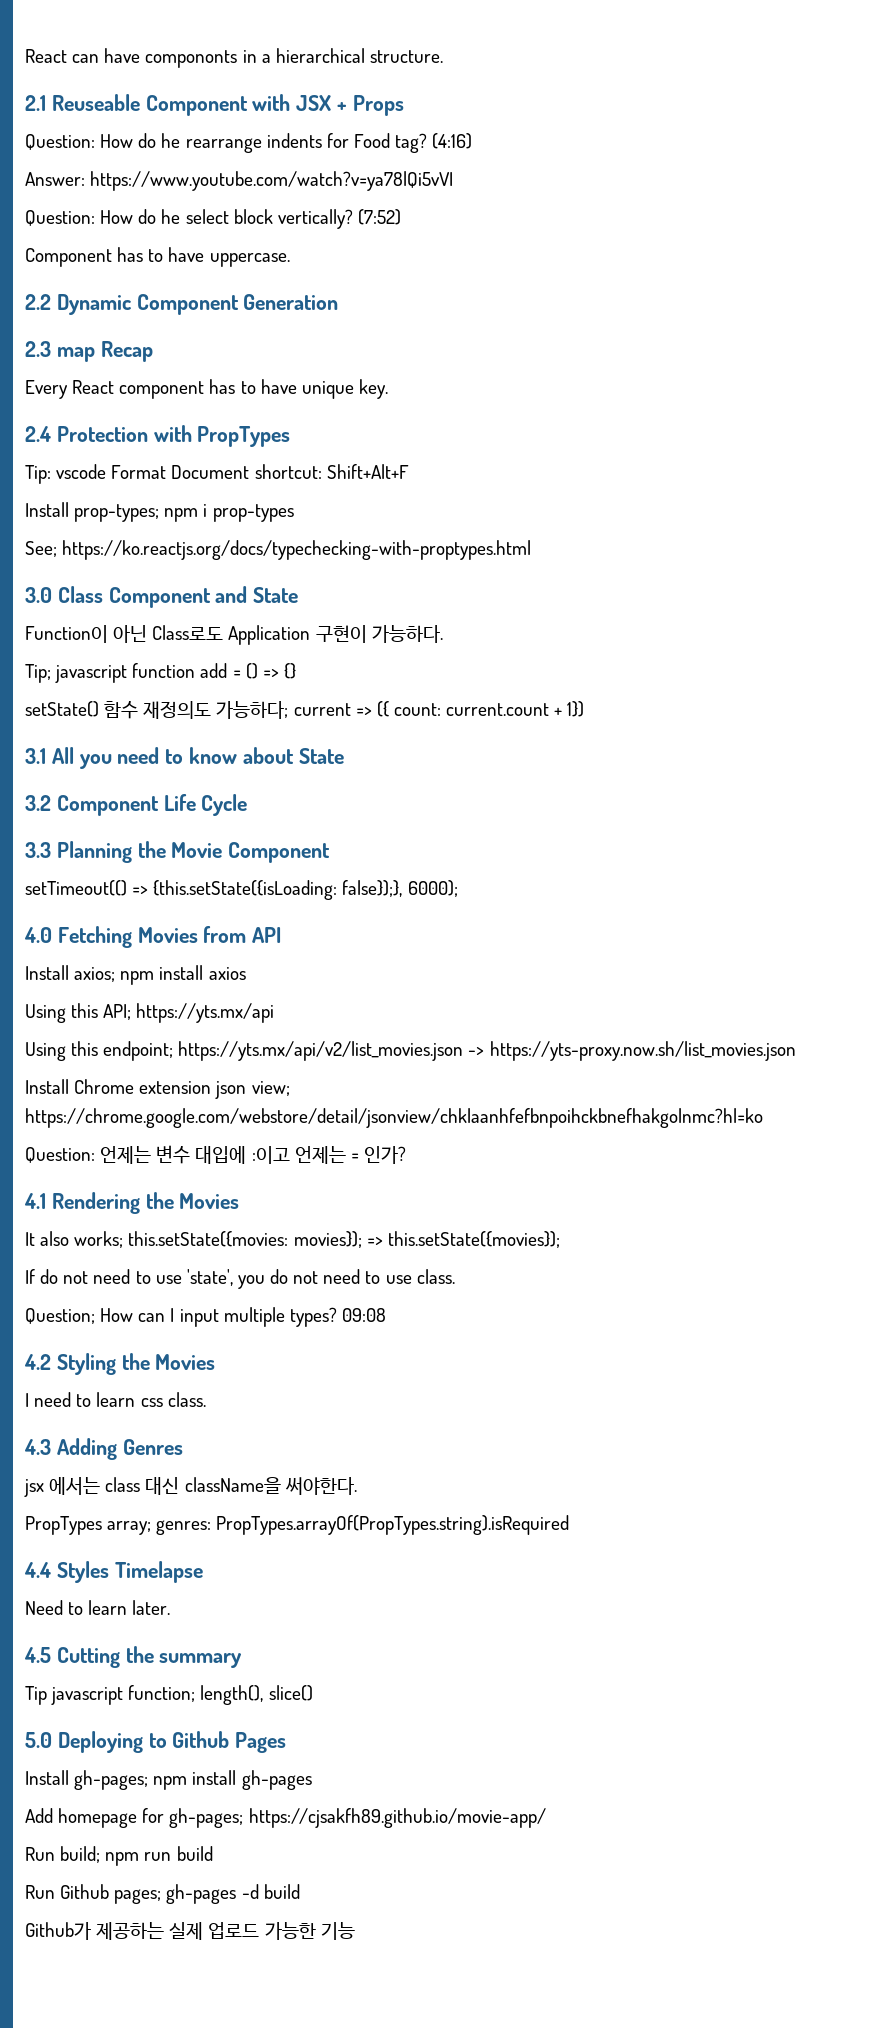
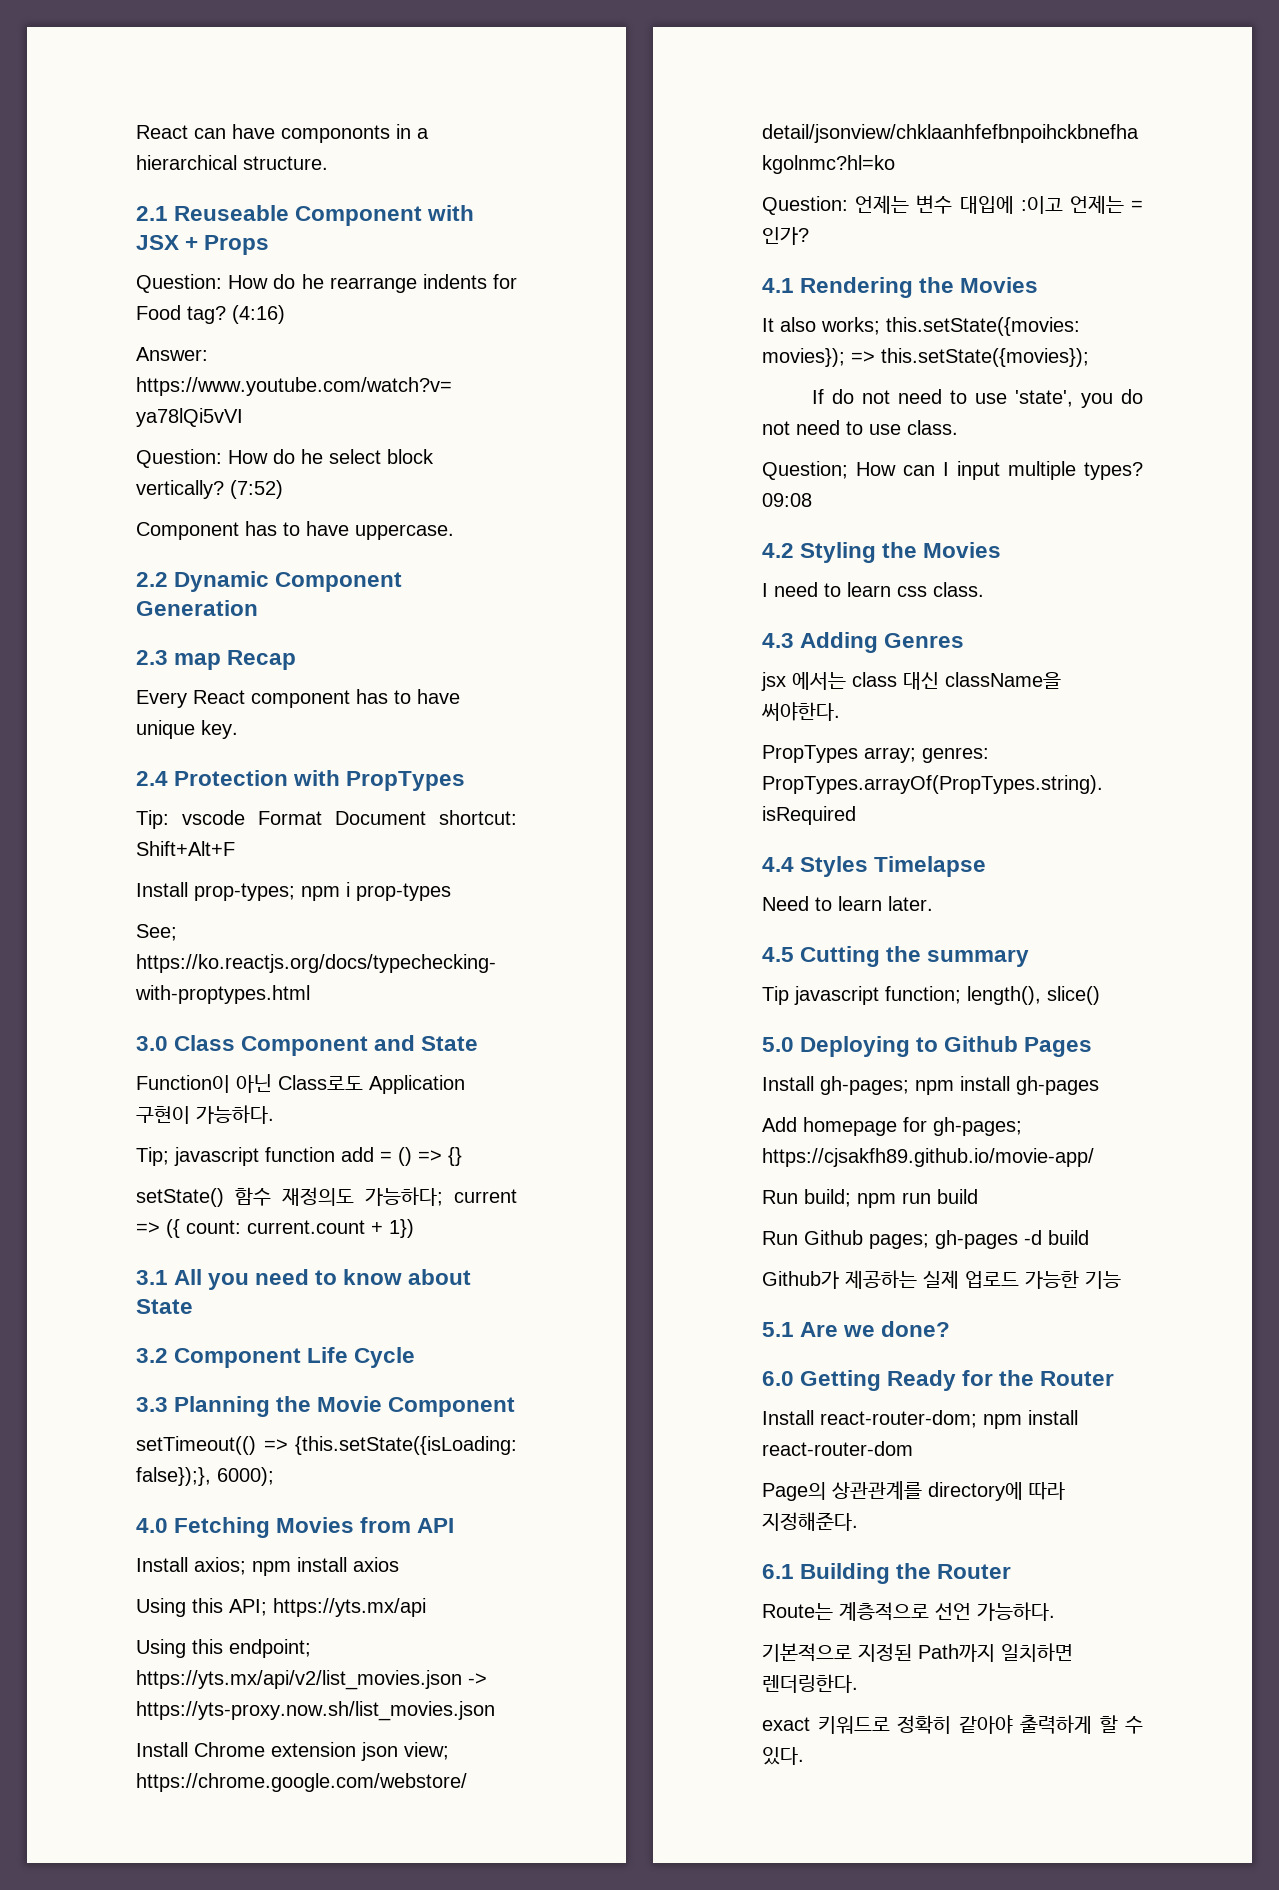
+ 5.1 Are we done?
+ 6.0 Getting Ready for the Router
+ Install react-router-dom; npm install react-router-dom
+ Page의 상관관계를 directory에 따라 지정해준다.
+ 6.1 Building the Router
+ Route는 계층적으로 선언 가능하다.
+ 기본적으로 지정된 Path까지 일치하면 렌더링한다.
+ exact 키워드로 정확히 같아야 출력하게 할 수 있다.

